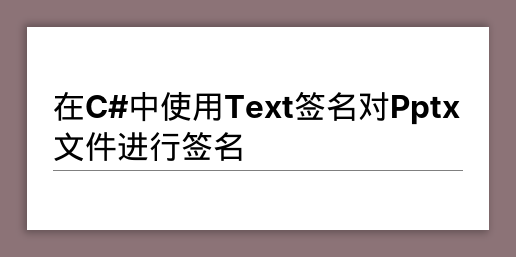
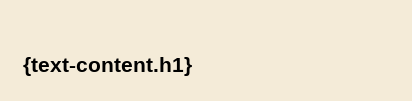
- 在C#中使用Text签名对Pptx文件进行签名
+ {text-content.h1}

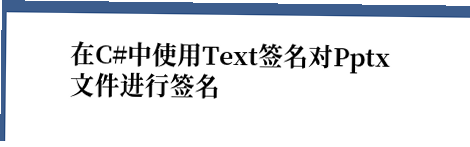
- {text-content.h1}
+ 在C#中使用Text签名对Pptx文件进行签名

